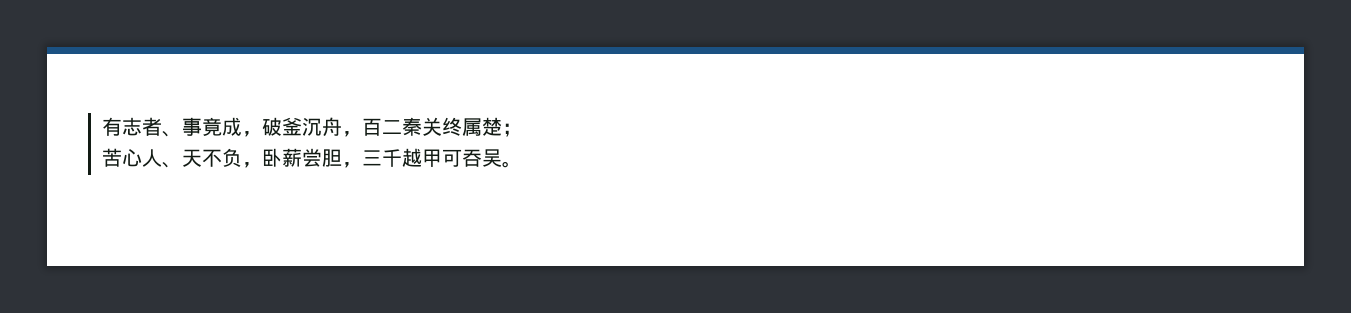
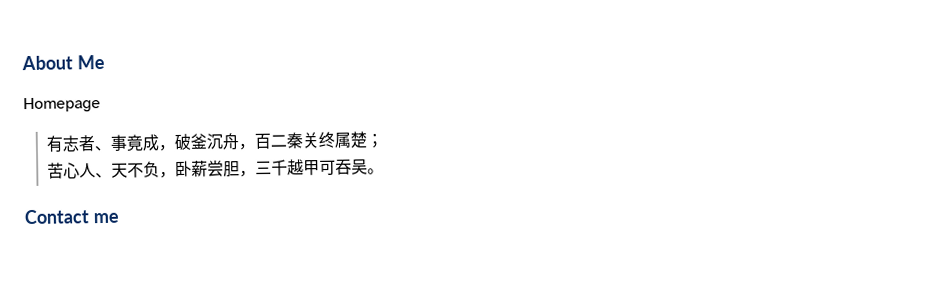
+ About Me
+ Homepage
+ Contact me

